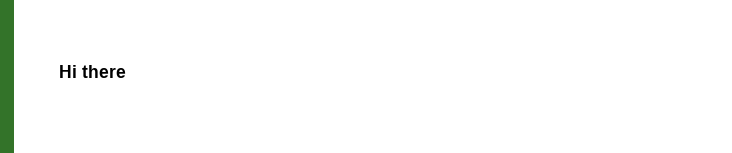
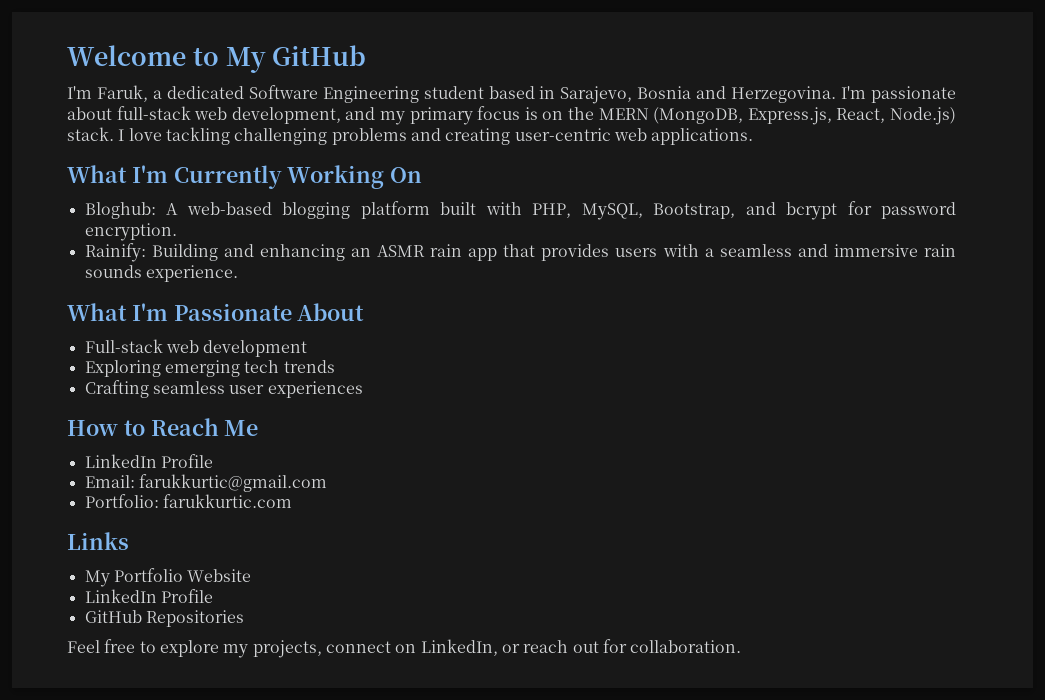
- Hi there
+ Welcome to My GitHub
+ I'm Faruk, a dedicated Software Engineering student based in Sarajevo, Bosnia and Herzegovina. I'm passionate about full-stack web development, and my primary focus is on the MERN (MongoDB, Express.js, React, Node.js) stack. I love tackling challenging problems and creating user-centric web applications.
+ What I'm Currently Working On
+ Bloghub: A web-based blogging platform built with PHP, MySQL, Bootstrap, and bcrypt for password encryption.
+ Rainify: Building and enhancing an ASMR rain app that provides users with a seamless and immersive rain sounds experience.
+ What I'm Passionate About
+ Full-stack web development
+ Exploring emerging tech trends
+ Crafting seamless user experiences
+ How to Reach Me
+ LinkedIn Profile
+ Email: farukkurtic@gmail.com
+ Portfolio: farukkurtic.com
+ Links
+ My Portfolio Website
+ LinkedIn Profile
+ GitHub Repositories
+ Feel free to explore my projects, connect on LinkedIn, or reach out for collaboration.

